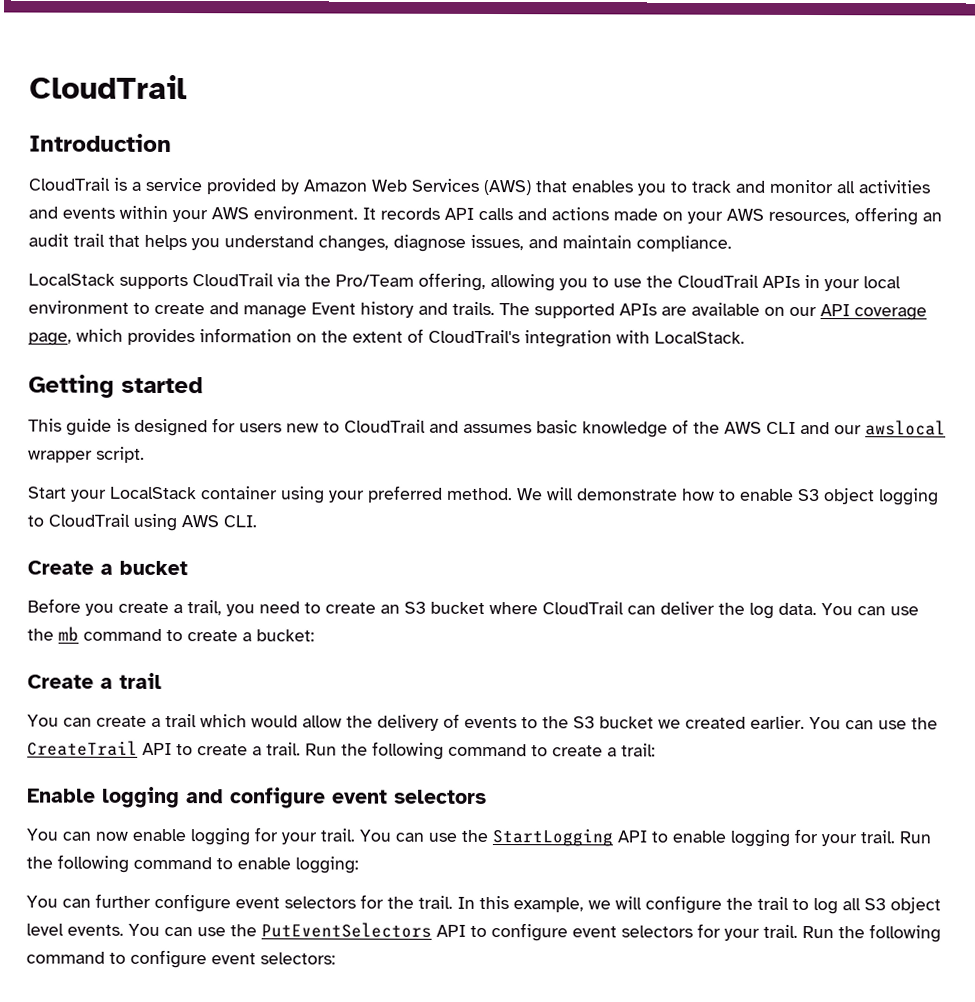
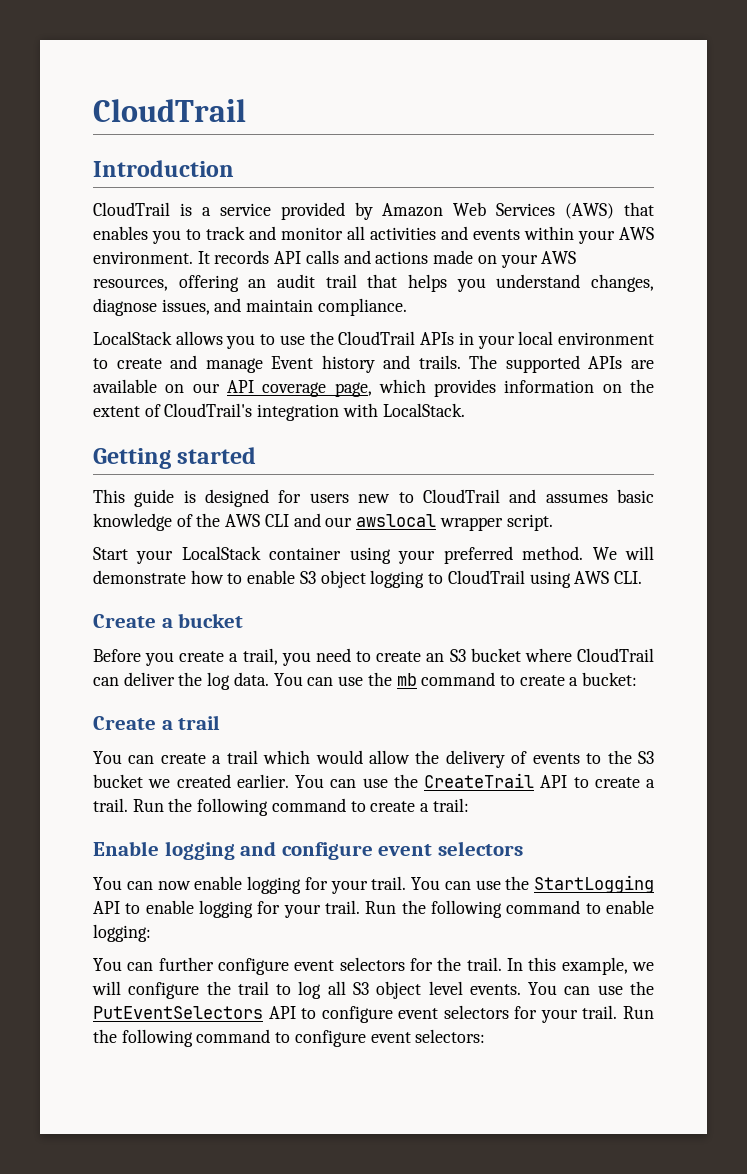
- LocalStack supports CloudTrail via the Pro/Team offering, allowing you to use the CloudTrail APIs in your local environment to create and manage Event history and trails.
+ LocalStack allows you to use the CloudTrail APIs in your local environment to create and manage Event history and trails.

